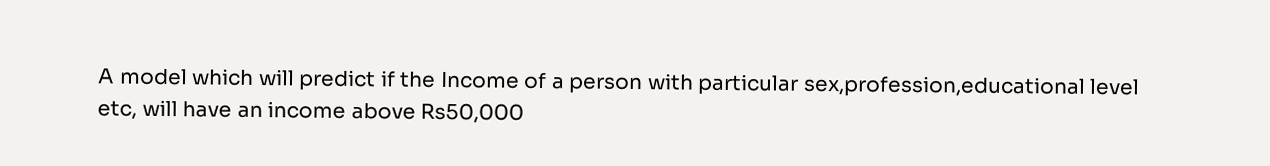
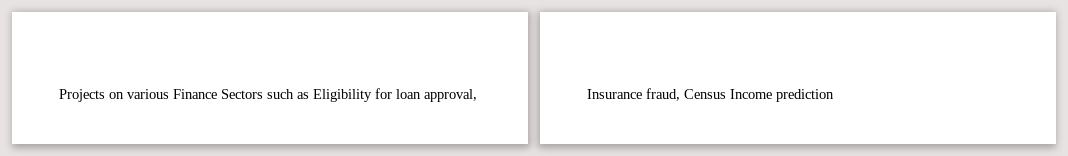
- A model which will predict if the Income of a person with particular sex,profession,educational level etc, will have an income above Rs50,000
+ Projects on various Finance Sectors such as Eligibility for loan approval, Insurance fraud, Census Income prediction

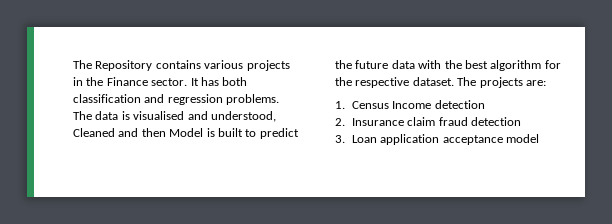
- Projects on various Finance Sectors such as Eligibility for loan approval, Insurance fraud, Census Income prediction
+ The Repository contains various projects in the Finance sector. It has both classification and regression problems. The data is visualised and understood, Cleaned and then Model is built to predict the future data with the best algorithm for the respective dataset. The projects are:
+ 1. Census Income detection
+ 2. Insurance claim fraud detection
+ 3. Loan application acceptance model

